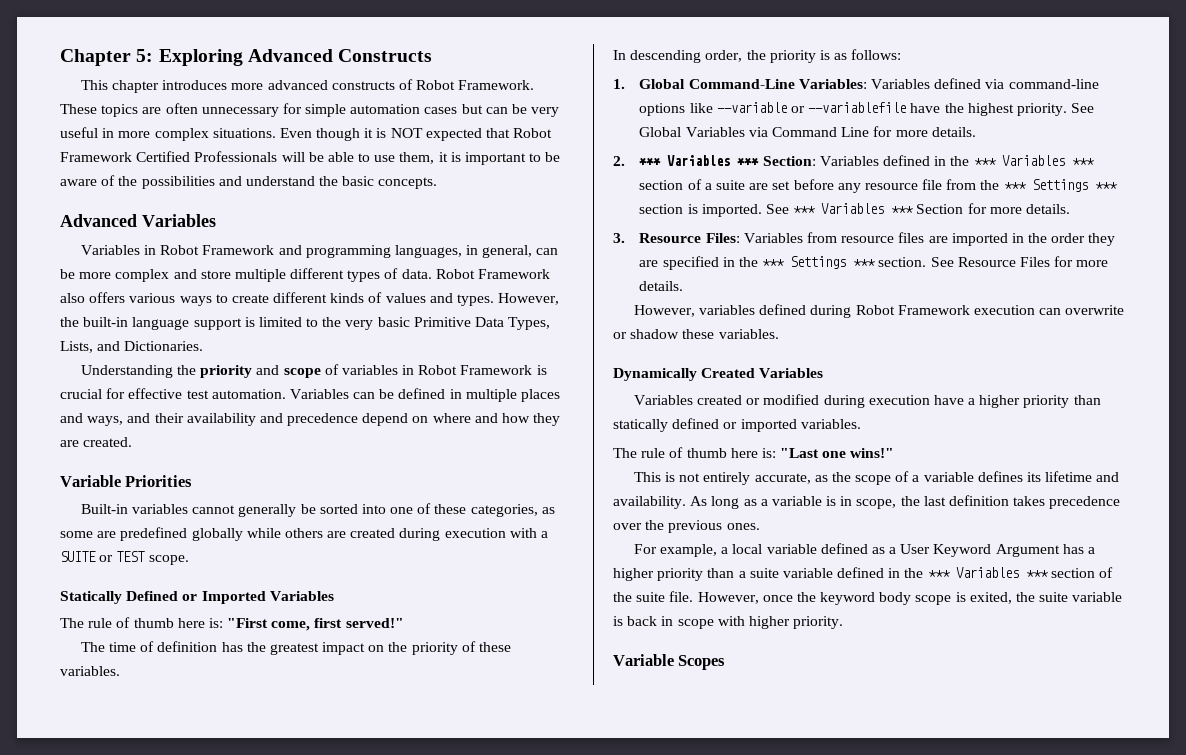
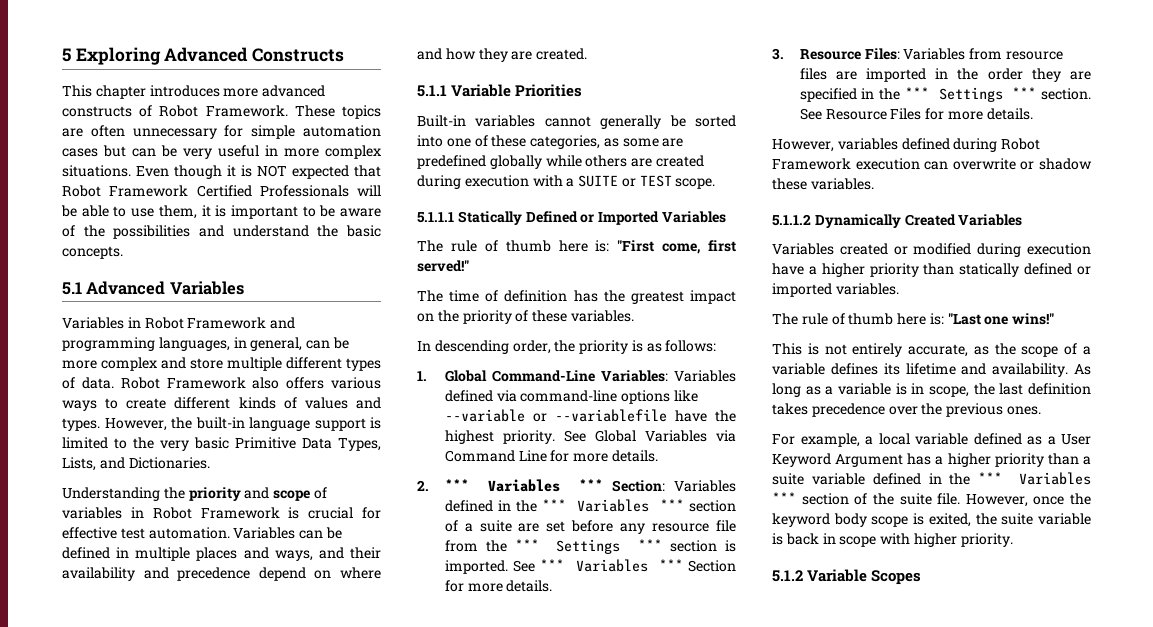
- Chapter 5: Exploring Advanced Constructs
+ 5 Exploring Advanced Constructs
- Advanced Variables
+ 5.1 Advanced Variables
- Variable Priorities
+ 5.1.1 Variable Priorities
- Statically Defined or Imported Variables
+ 5.1.1.1 Statically Defined or Imported Variables
- Dynamically Created Variables
+ 5.1.1.2 Dynamically Created Variables
- Variable Scopes
+ 5.1.2 Variable Scopes

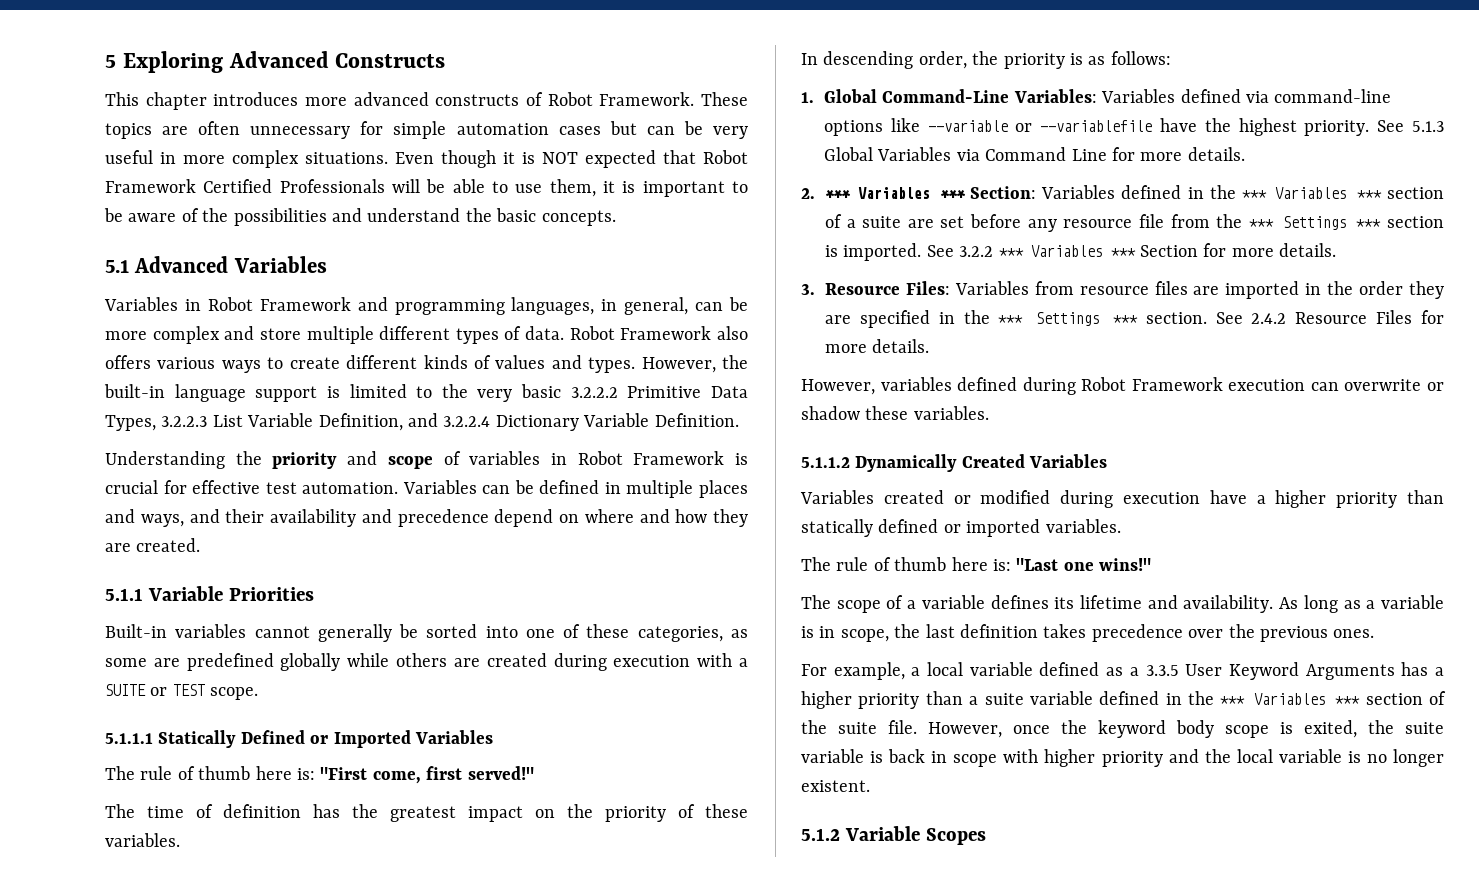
- However, the built-in language support is limited to the very basic Primitive Data Types, Lists, and Dictionaries.
+ However, the built-in language support is limited to the very basic 3.2.2.2 Primitive Data Types, 3.2.2.3 List Variable Definition, and 3.2.2.4 Dictionary Variable Definition.
- See Global Variables via Command Line for more details.
+ See 5.1.3 Global Variables via Command Line for more details.
- See *** Variables *** Section for more details.
+ See 3.2.2 *** Variables *** Section for more details.
- See Resource Files for more details.
+ See 2.4.2 Resource Files for more details.
- This is not entirely accurate, as the scope of a variable defines its lifetime and availability.
+ The scope of a variable defines its lifetime and availability.
- For example, a local variable defined as a User Keyword Argument has a higher priority than a suite variable defined in the *** Variables *** section of the suite file.
+ For example, a local variable defined as a 3.3.5 User Keyword Arguments has a higher priority than a suite variable defined in the *** Variables *** section of the suite file.
- However, once the keyword body scope is exited, the suite variable is back in scope with higher priority.
+ However, once the keyword body scope is exited, the suite variable is back in scope with higher priority and the local variable is no longer existent.

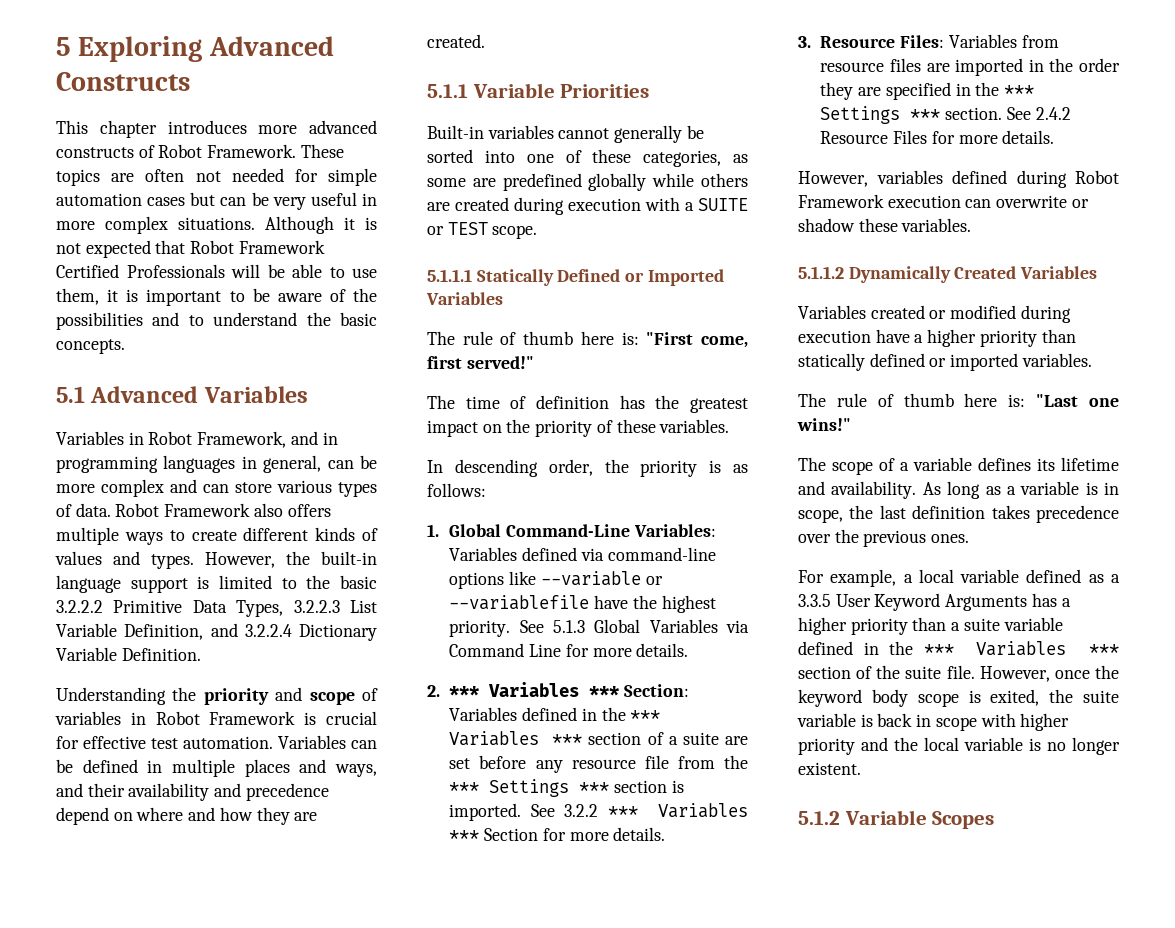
- These topics are often unnecessary for simple automation cases but can be very useful in more complex situations.
+ These topics are often not needed for simple automation cases but can be very useful in more complex situations.
- Even though it is NOT expected that Robot Framework Certified Professionals will be able to use them, it is important to be aware of the possibilities and understand the basic concepts.
+ Although it is not expected that Robot Framework Certified Professionals will be able to use them, it is important to be aware of the possibilities and to understand the basic concepts.
- Variables in Robot Framework and programming languages, in general, can be more complex and store multiple different types of data.
+ Variables in Robot Framework, and in programming languages in general, can be more complex and can store various types of data.
- Robot Framework also offers various ways to create different kinds of values and types.
+ Robot Framework also offers multiple ways to create different kinds of values and types.
- However, the built-in language support is limited to the very basic 3.2.2.2 Primitive Data Types, 3.2.2.3 List Variable Definition, and 3.2.2.4 Dictionary Variable Definition.
+ However, the built-in language support is limited to the basic 3.2.2.2 Primitive Data Types, 3.2.2.3 List Variable Definition, and 3.2.2.4 Dictionary Variable Definition.

